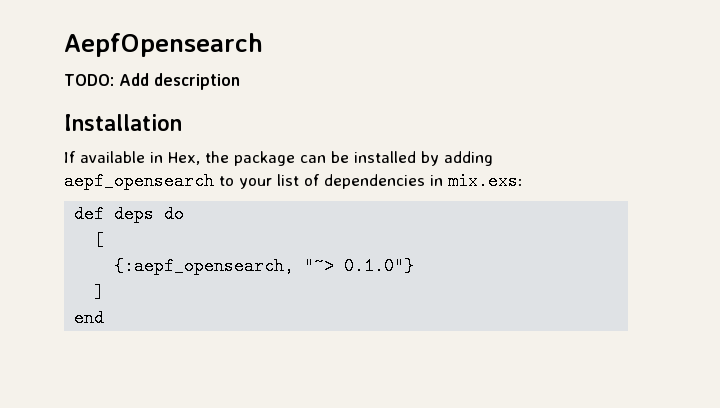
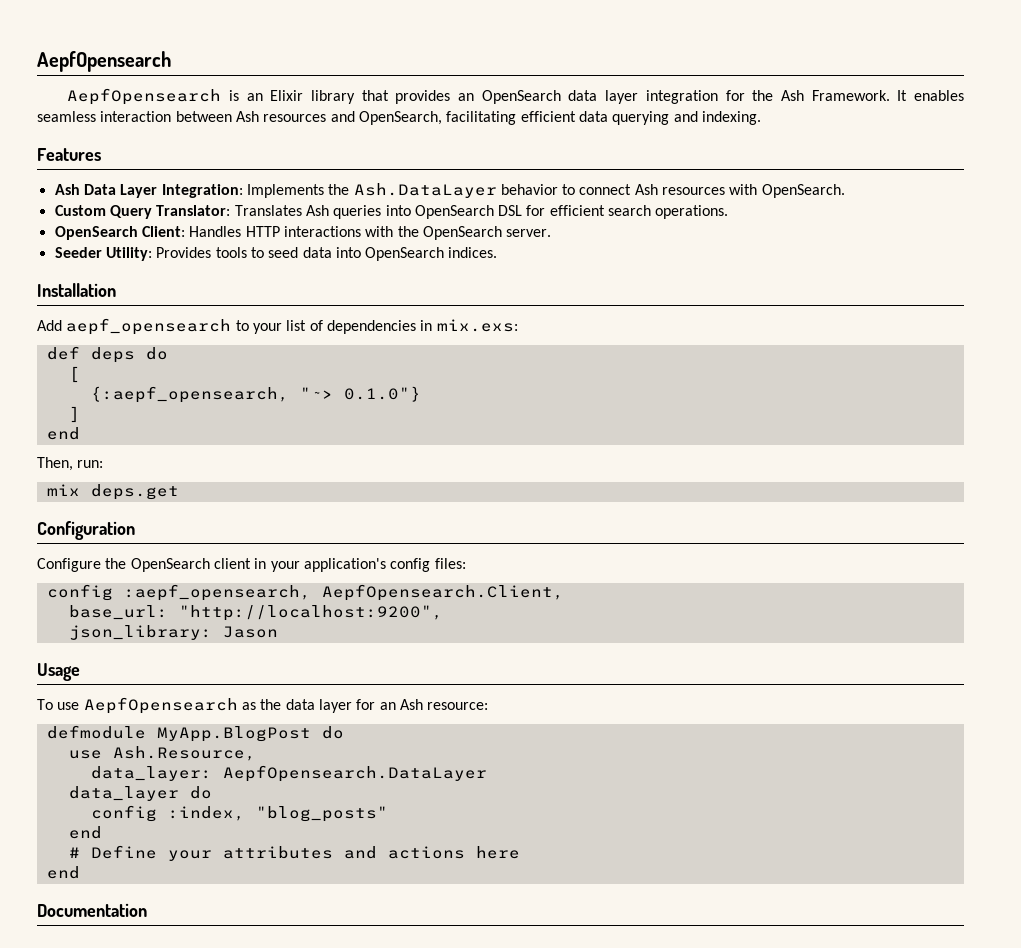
- TODO: Add description
+ AepfOpensearch is an Elixir library that provides an OpenSearch data layer integration for the Ash Framework. It enables seamless interaction between Ash resources and OpenSearch, facilitating efficient data querying and indexing.
+ Features
+ Ash Data Layer Integration: Implements the Ash.DataLayer behavior to connect Ash resources with OpenSearch.
+ Custom Query Translator: Translates Ash queries into OpenSearch DSL for efficient search operations.
+ OpenSearch Client: Handles HTTP interactions with the OpenSearch server.
+ Seeder Utility: Provides tools to seed data into OpenSearch indices.
  Installation
- If available in Hex, the package can be installed by adding aepf_opensearch to your list of dependencies in mix.exs:
+ Add aepf_opensearch to your list of dependencies in mix.exs:
+ Then, run:
+ mix deps.get
+ Configuration
+ Configure the OpenSearch client in your application's config files:
+ config :aepf_opensearch, AepfOpensearch.Client,
+ base_url: "http://localhost:9200",
+ json_library: Jason
+ Usage
+ To use AepfOpensearch as the data layer for an Ash resource:
+ defmodule MyApp.BlogPost do
+ use Ash.Resource,
+ data_layer: AepfOpensearch.DataLayer
+ data_layer do
+ config :index, "blog_posts"
+ end
+ # Define your attributes and actions here
+ end
+ Documentation

